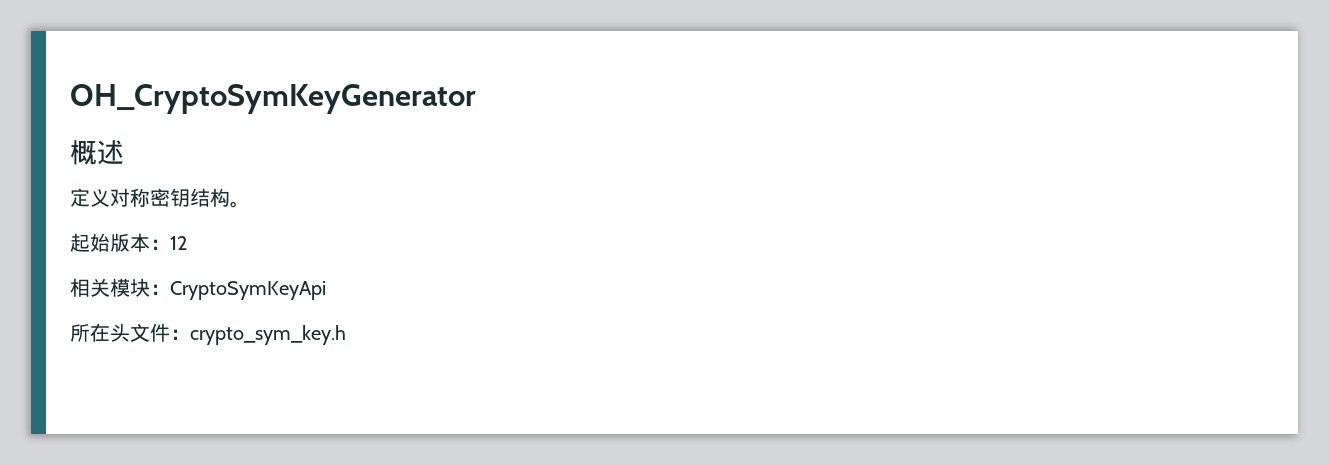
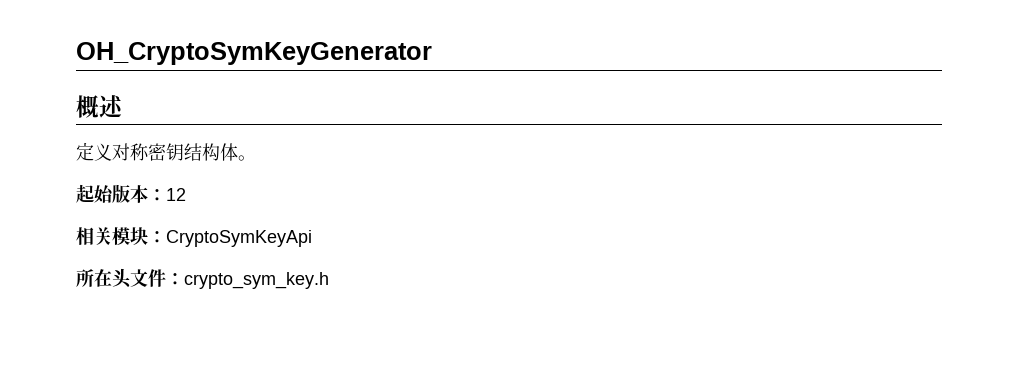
- 定义对称密钥结构。
+ 定义对称密钥结构体。

